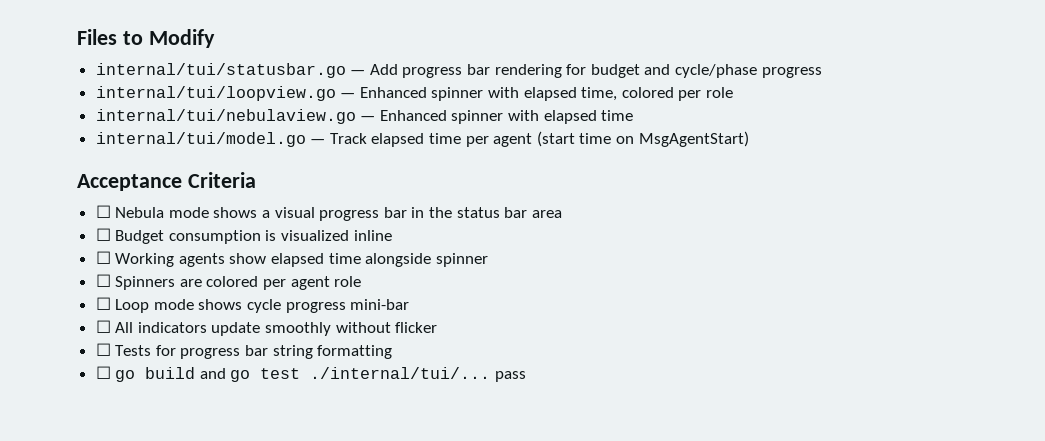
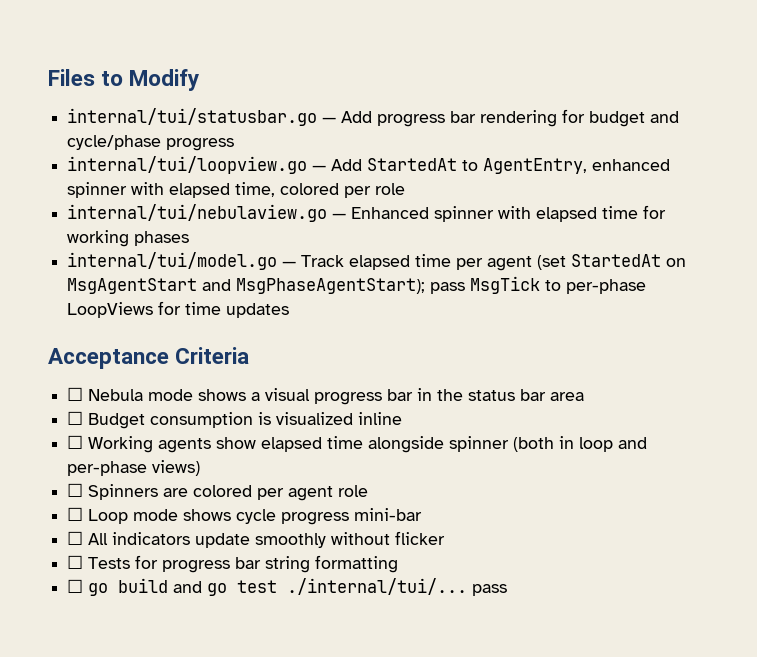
- internal/tui/loopview.go — Enhanced spinner with elapsed time, colored per role
+ internal/tui/loopview.go — Add StartedAt to AgentEntry, enhanced spinner with elapsed time, colored per role
- internal/tui/nebulaview.go — Enhanced spinner with elapsed time
+ internal/tui/nebulaview.go — Enhanced spinner with elapsed time for working phases
- internal/tui/model.go — Track elapsed time per agent (start time on MsgAgentStart)
+ internal/tui/model.go — Track elapsed time per agent (set StartedAt on MsgAgentStart and MsgPhaseAgentStart); pass MsgTick to per-phase LoopViews for time updates
- ☐ Working agents show elapsed time alongside spinner
+ ☐ Working agents show elapsed time alongside spinner (both in loop and per-phase views)

